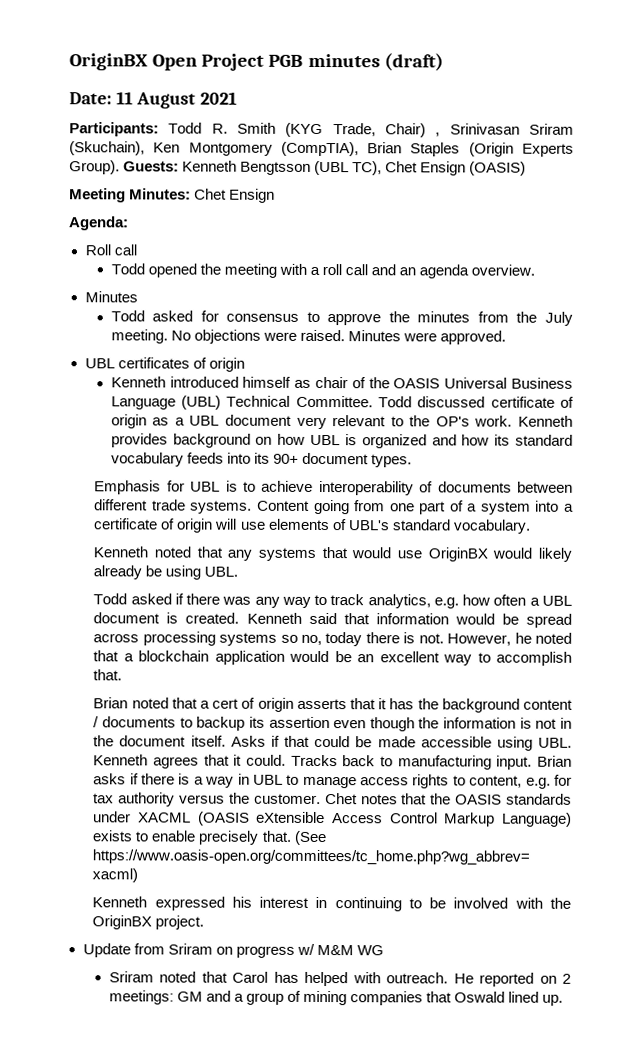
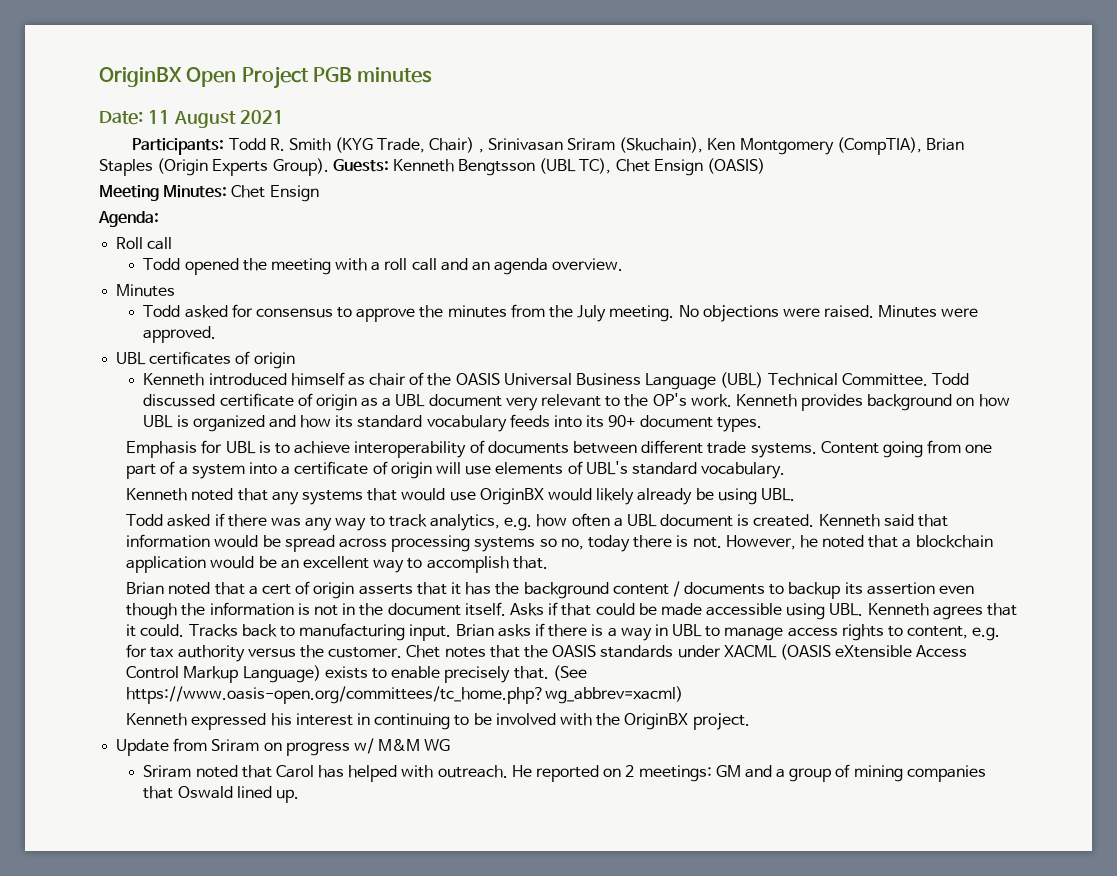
- OriginBX Open Project PGB minutes (draft)
+ OriginBX Open Project PGB minutes

